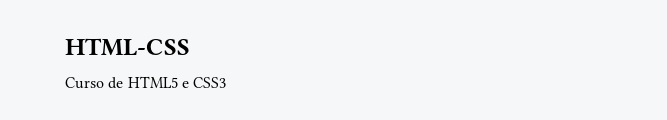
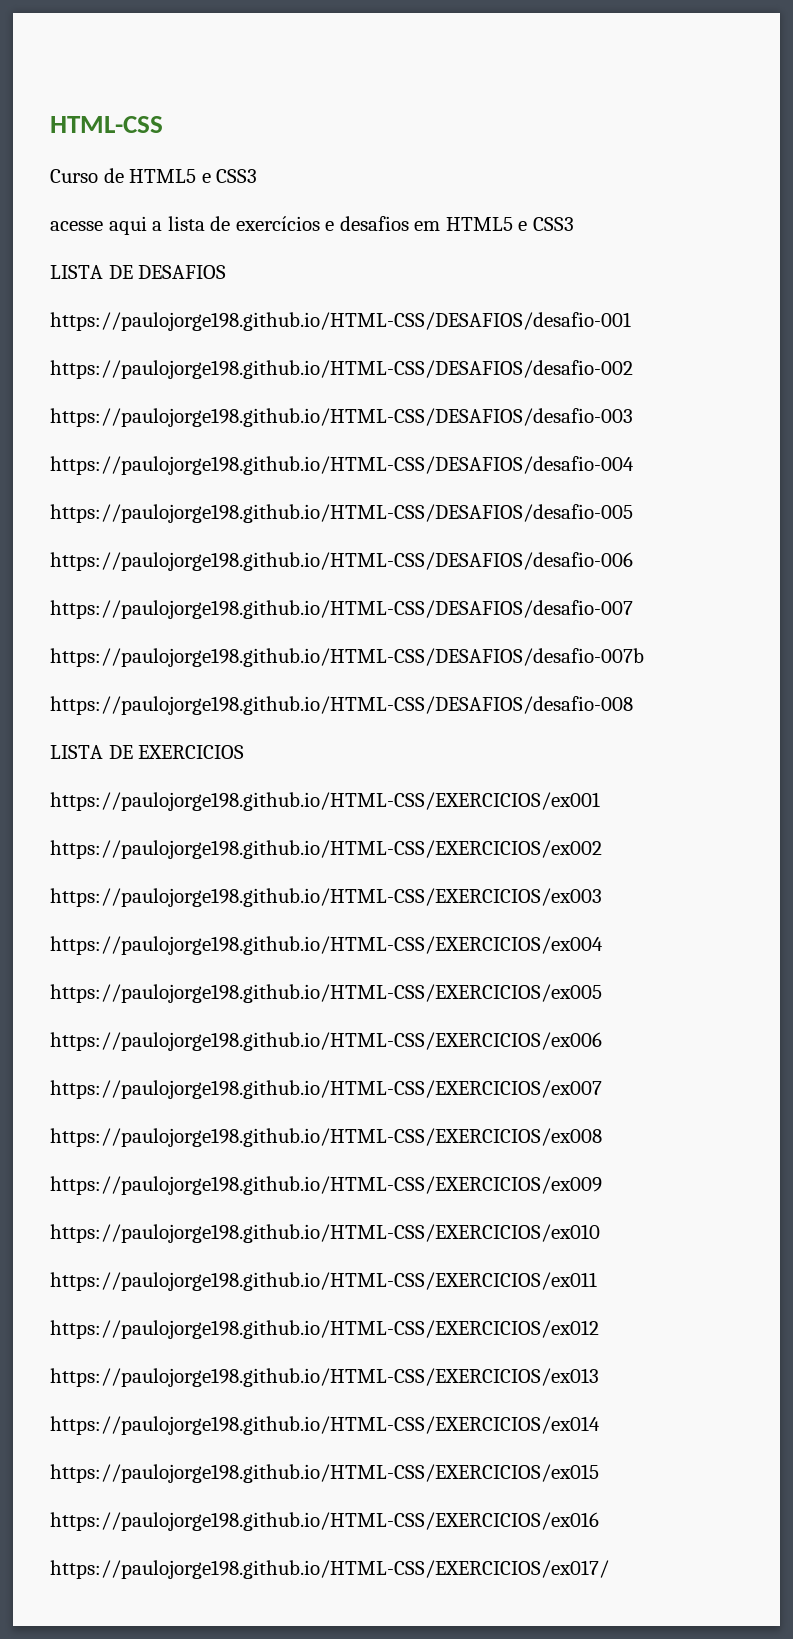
+ acesse aqui a lista de exercícios e desafios em HTML5 e CSS3
+ LISTA DE DESAFIOS
+ https://paulojorge198.github.io/HTML-CSS/DESAFIOS/desafio-001
+ https://paulojorge198.github.io/HTML-CSS/DESAFIOS/desafio-002
+ https://paulojorge198.github.io/HTML-CSS/DESAFIOS/desafio-003
+ https://paulojorge198.github.io/HTML-CSS/DESAFIOS/desafio-004
+ https://paulojorge198.github.io/HTML-CSS/DESAFIOS/desafio-005
+ https://paulojorge198.github.io/HTML-CSS/DESAFIOS/desafio-006
+ https://paulojorge198.github.io/HTML-CSS/DESAFIOS/desafio-007
+ https://paulojorge198.github.io/HTML-CSS/DESAFIOS/desafio-007b
+ https://paulojorge198.github.io/HTML-CSS/DESAFIOS/desafio-008
+ LISTA DE EXERCICIOS
+ https://paulojorge198.github.io/HTML-CSS/EXERCICIOS/ex001
+ https://paulojorge198.github.io/HTML-CSS/EXERCICIOS/ex002
+ https://paulojorge198.github.io/HTML-CSS/EXERCICIOS/ex003
+ https://paulojorge198.github.io/HTML-CSS/EXERCICIOS/ex004
+ https://paulojorge198.github.io/HTML-CSS/EXERCICIOS/ex005
+ https://paulojorge198.github.io/HTML-CSS/EXERCICIOS/ex006
+ https://paulojorge198.github.io/HTML-CSS/EXERCICIOS/ex007
+ https://paulojorge198.github.io/HTML-CSS/EXERCICIOS/ex008
+ https://paulojorge198.github.io/HTML-CSS/EXERCICIOS/ex009
+ https://paulojorge198.github.io/HTML-CSS/EXERCICIOS/ex010
+ https://paulojorge198.github.io/HTML-CSS/EXERCICIOS/ex011
+ https://paulojorge198.github.io/HTML-CSS/EXERCICIOS/ex012
+ https://paulojorge198.github.io/HTML-CSS/EXERCICIOS/ex013
+ https://paulojorge198.github.io/HTML-CSS/EXERCICIOS/ex014
+ https://paulojorge198.github.io/HTML-CSS/EXERCICIOS/ex015
+ https://paulojorge198.github.io/HTML-CSS/EXERCICIOS/ex016
+ https://paulojorge198.github.io/HTML-CSS/EXERCICIOS/ex017/

